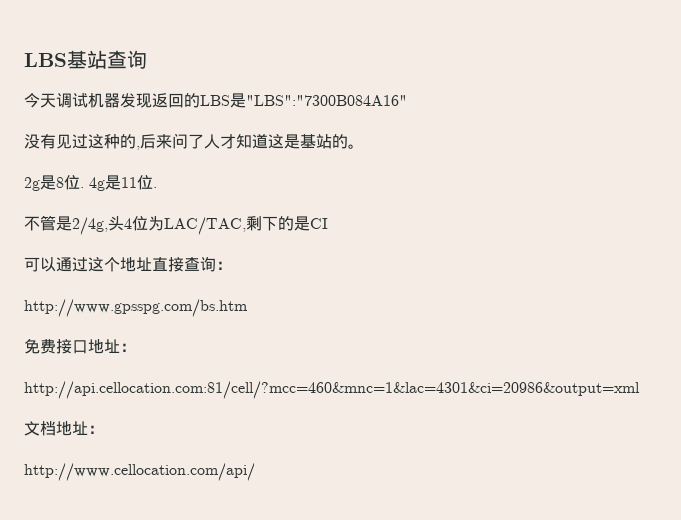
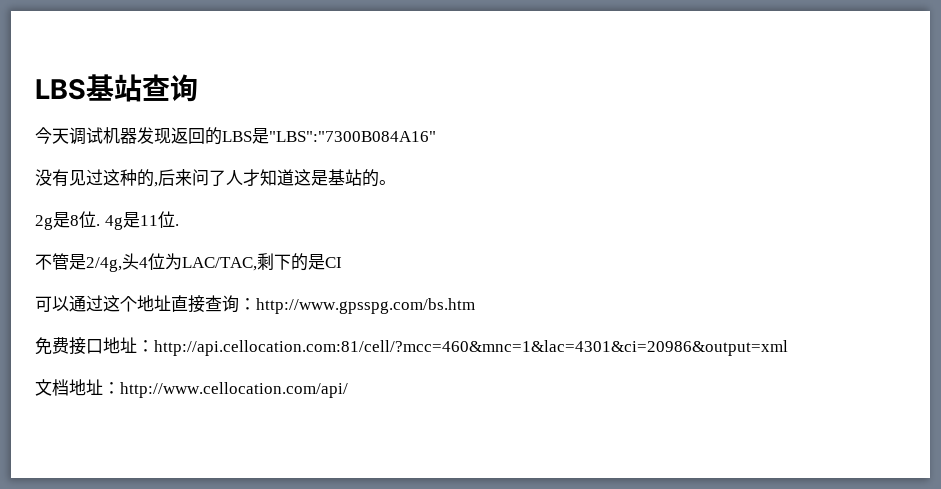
- 可以通过这个地址直接查询：
- http://www.gpsspg.com/bs.htm
+ 可以通过这个地址直接查询：http://www.gpsspg.com/bs.htm
- 免费接口地址：
- http://api.cellocation.com:81/cell/?mcc=460&mnc=1&lac=4301&ci=20986&output=xml
+ 免费接口地址：http://api.cellocation.com:81/cell/?mcc=460&mnc=1&lac=4301&ci=20986&output=xml
- 文档地址：
- http://www.cellocation.com/api/
+ 文档地址：http://www.cellocation.com/api/

